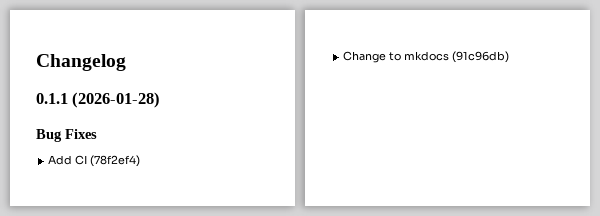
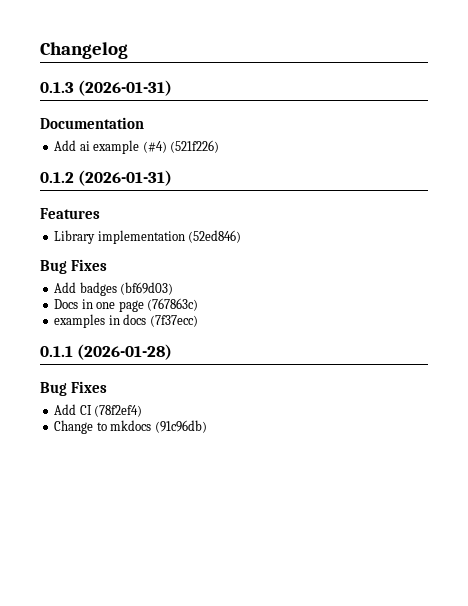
+ 0.1.3 (2026-01-31)
+ Documentation
+ Add ai example (#4) (521f226)
+ 0.1.2 (2026-01-31)
+ Features
+ Library implementation (52ed846)
+ Bug Fixes
+ Add badges (bf69d03)
+ Docs in one page (767863c)
+ examples in docs (7f37ecc)

